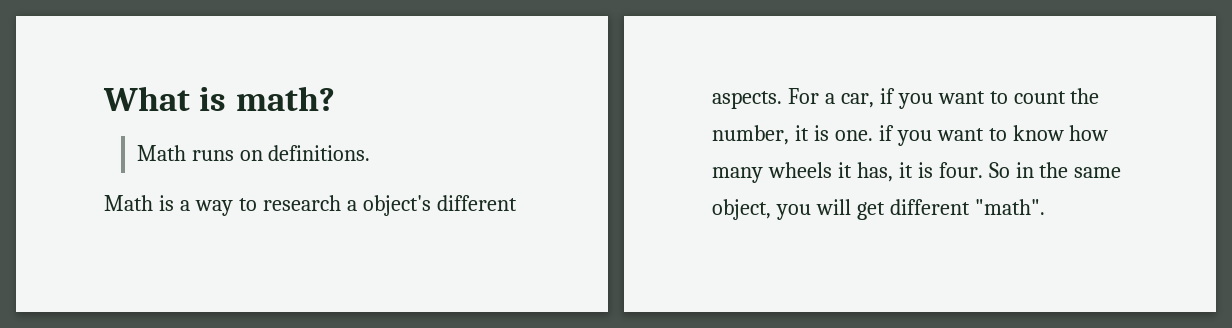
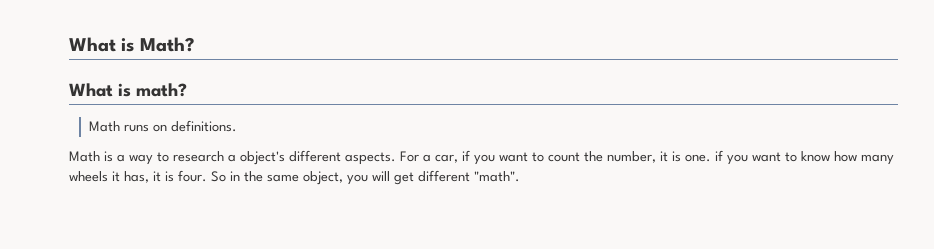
+ What is Math?

